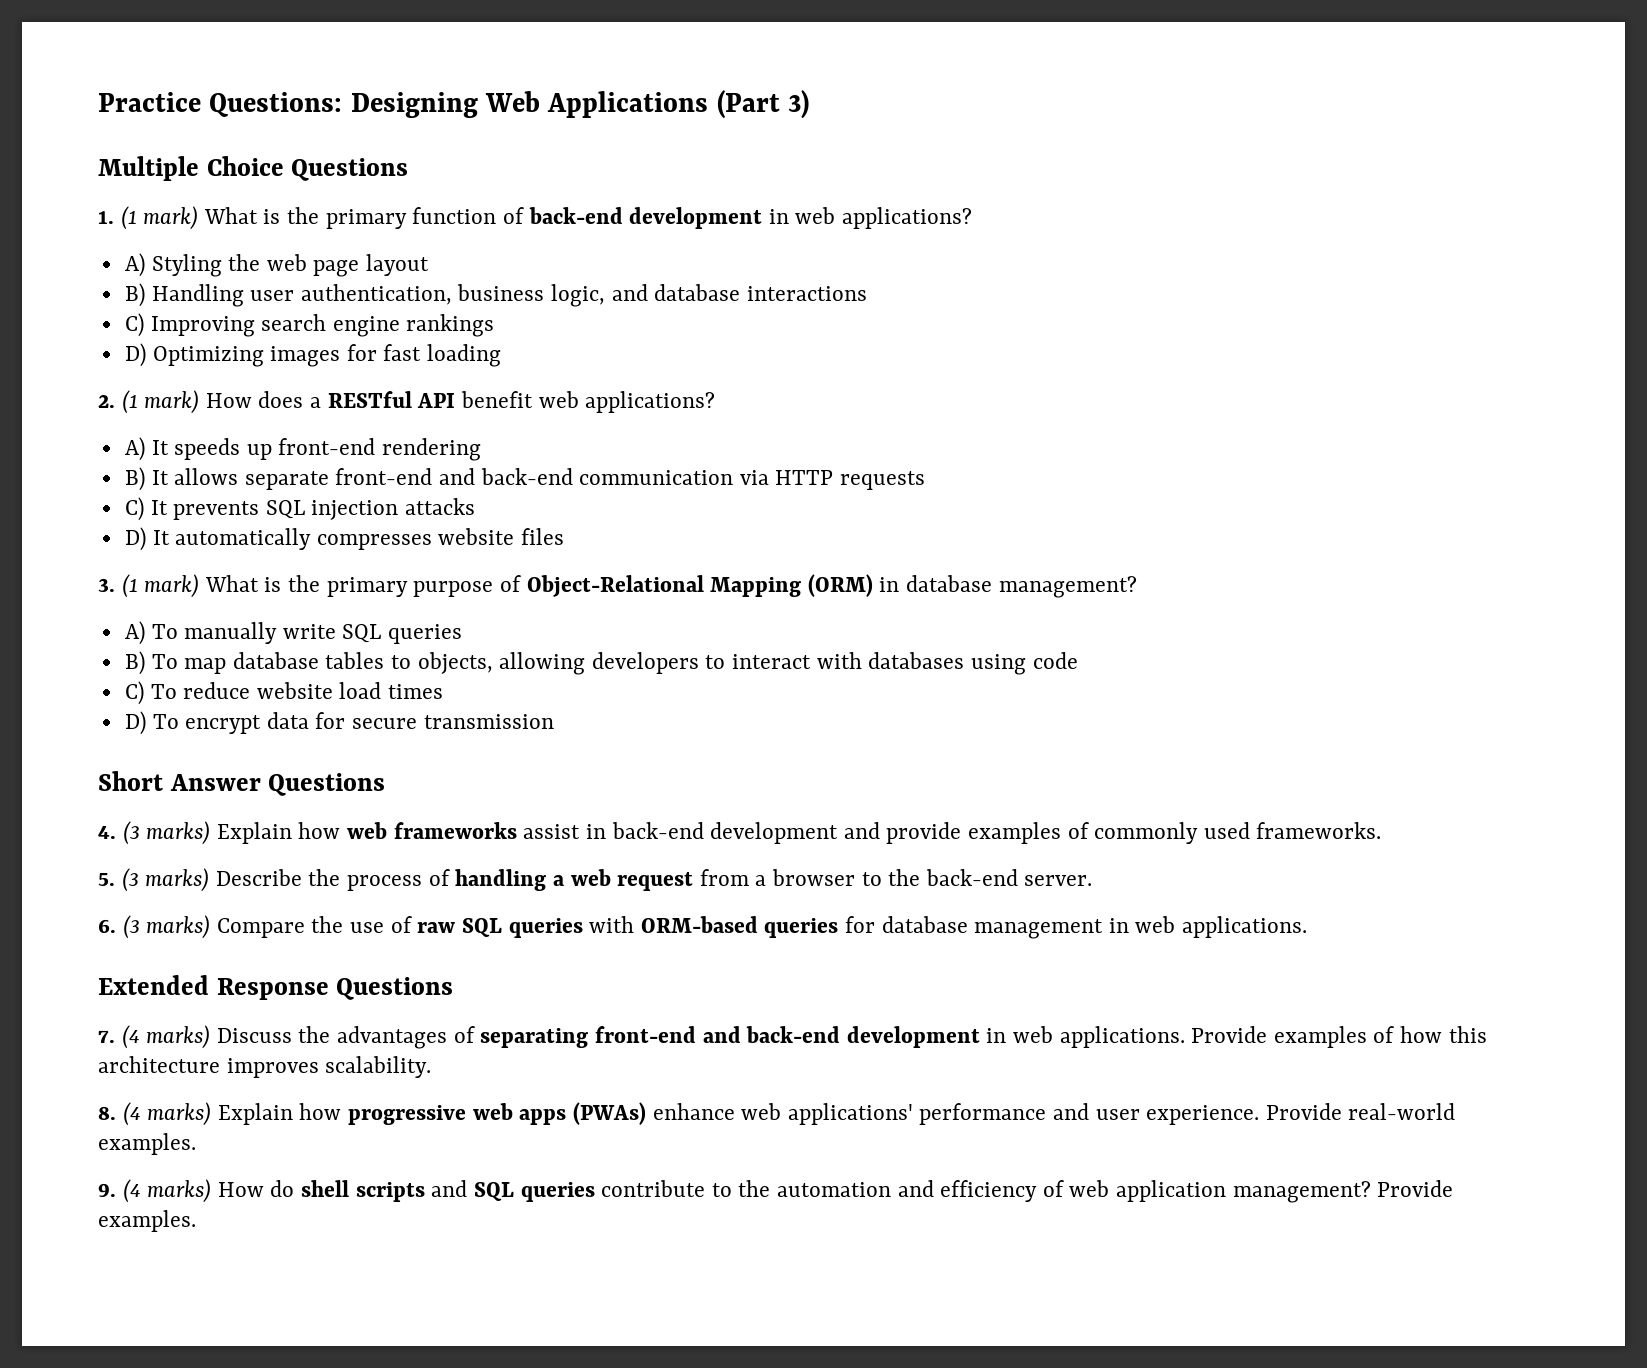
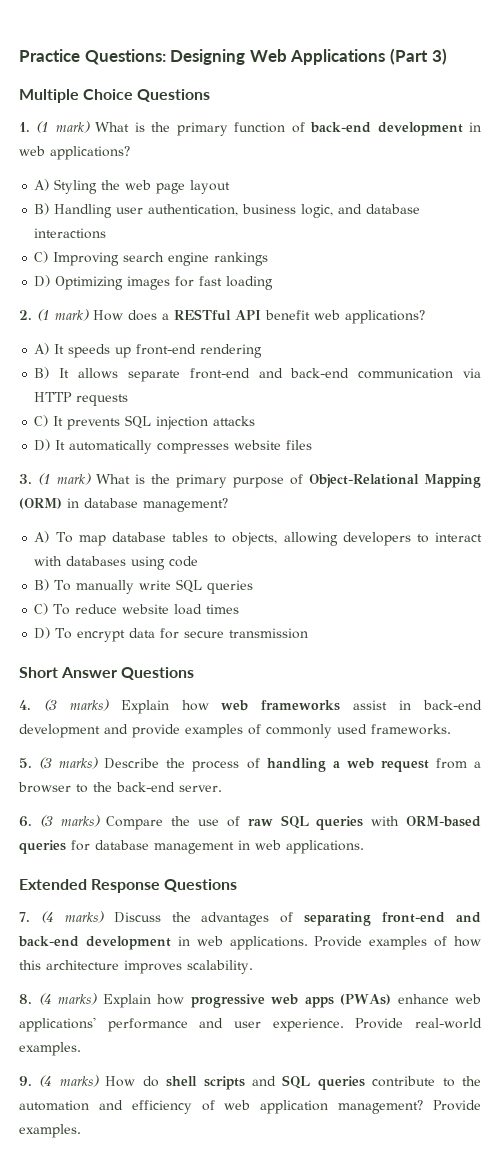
- A) To manually write SQL queries
- B) To map database tables to objects, allowing developers to interact with databases using code
+ A) To map database tables to objects, allowing developers to interact with databases using code
+ B) To manually write SQL queries

